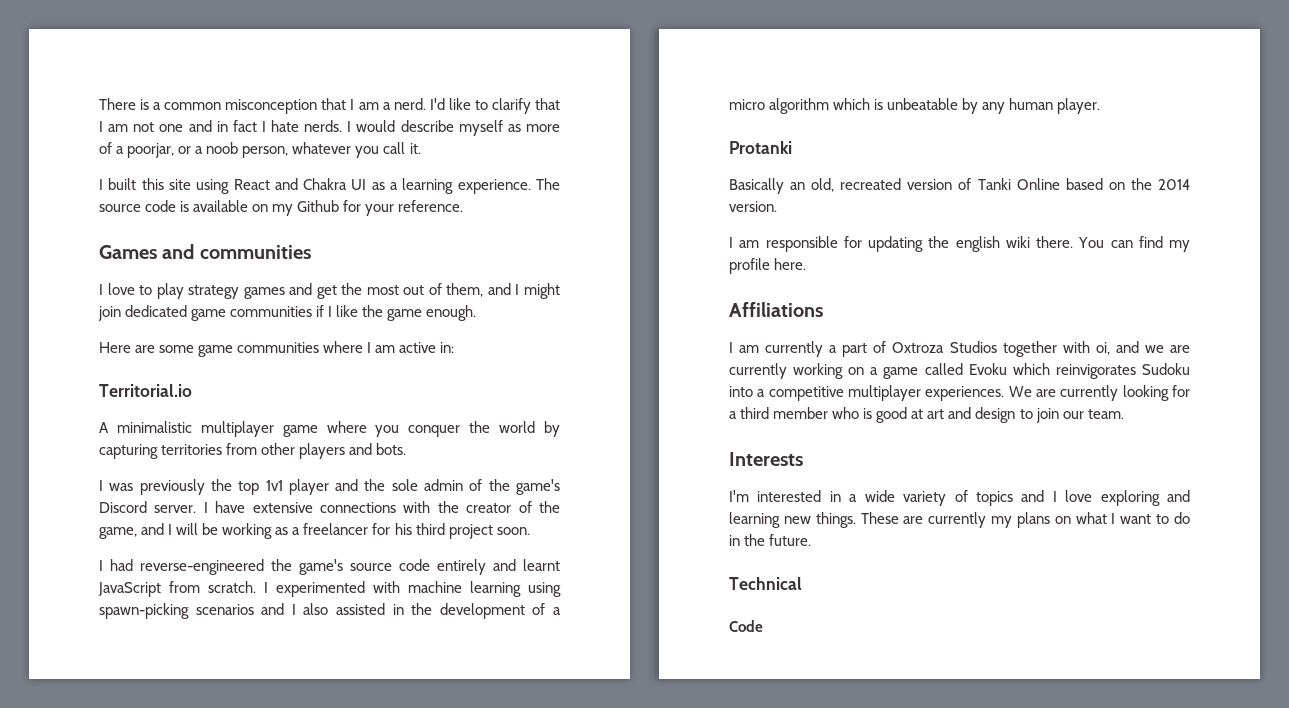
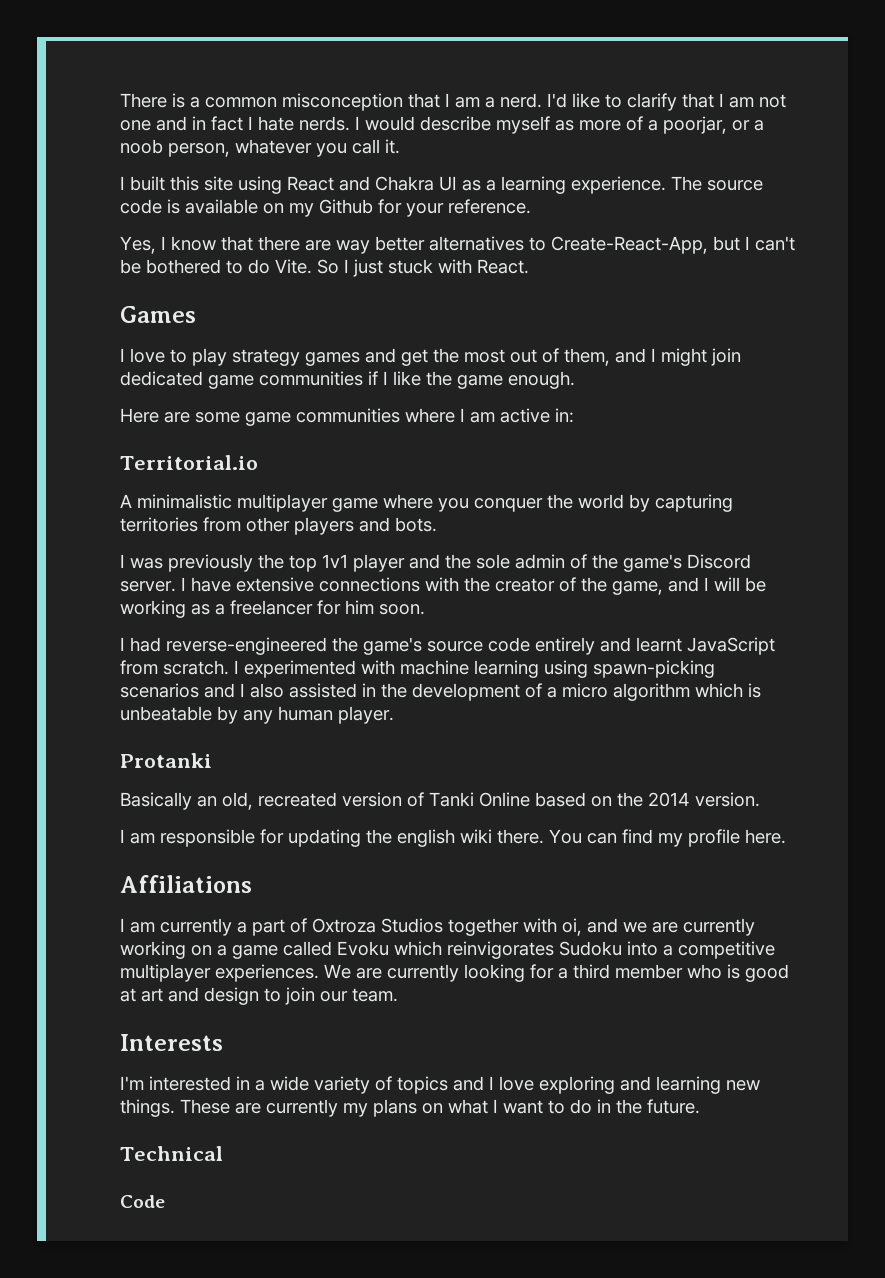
+ Yes, I know that there are way better alternatives to Create-React-App, but I can't be bothered to do Vite. So I just stuck with React.
- Games and communities
+ Games
- I have extensive connections with the creator of the game, and I will be working as a freelancer for his third project soon.
+ I have extensive connections with the creator of the game, and I will be working as a freelancer for him soon.

